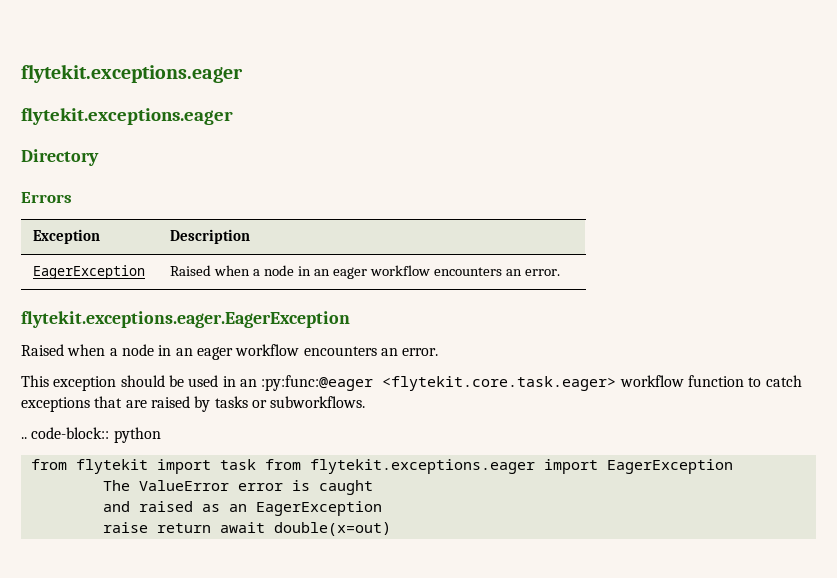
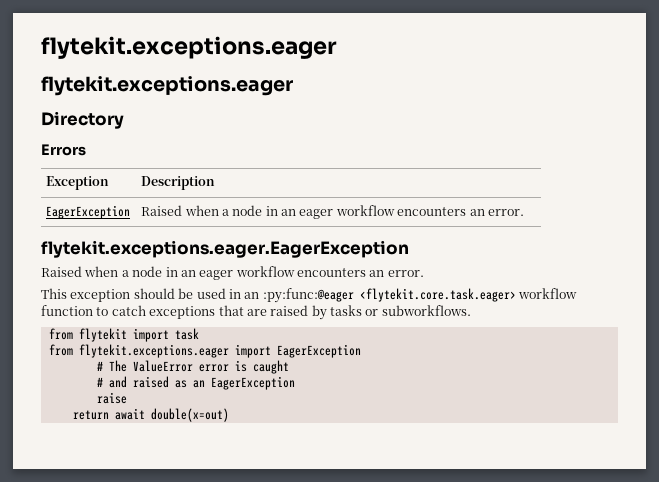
- .. code-block:: python
- from flytekit import task from flytekit.exceptions.eager import EagerException
+ from flytekit import task
+ from flytekit.exceptions.eager import EagerException
- The ValueError error is caught
+ # The ValueError error is caught
- and raised as an EagerException
+ # and raised as an EagerException
- raise return await double(x=out)
+ raise
+ return await double(x=out)

